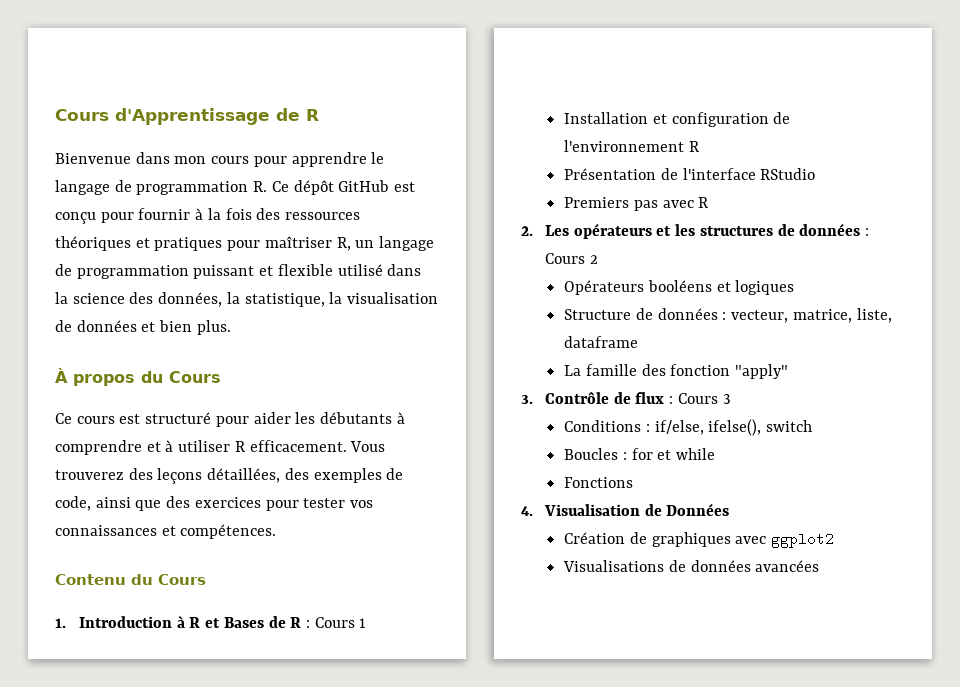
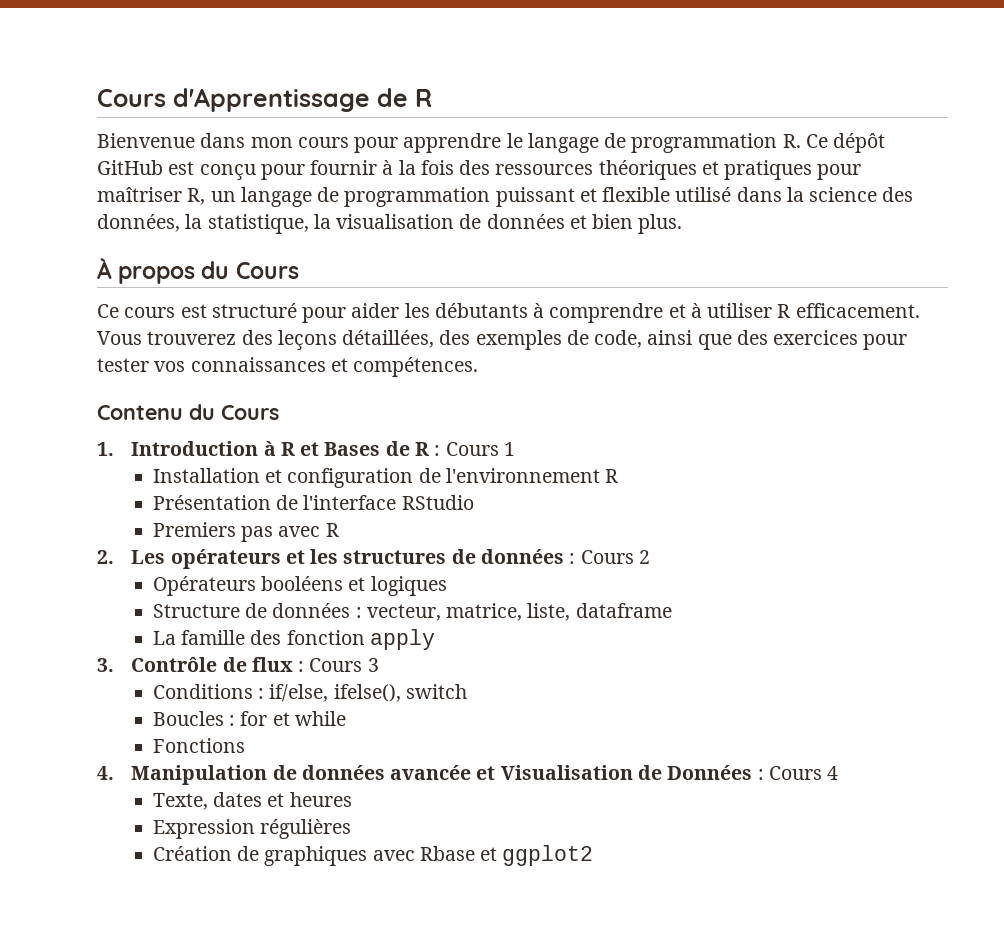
- La famille des fonction "apply"
+ La famille des fonction apply
- 4. Visualisation de Données
+ 4. Manipulation de données avancée et Visualisation de Données : Cours 4
+ Texte, dates et heures
+ Expression régulières
- Création de graphiques avec ggplot2
+ Création de graphiques avec Rbase et ggplot2
- Visualisations de données avancées

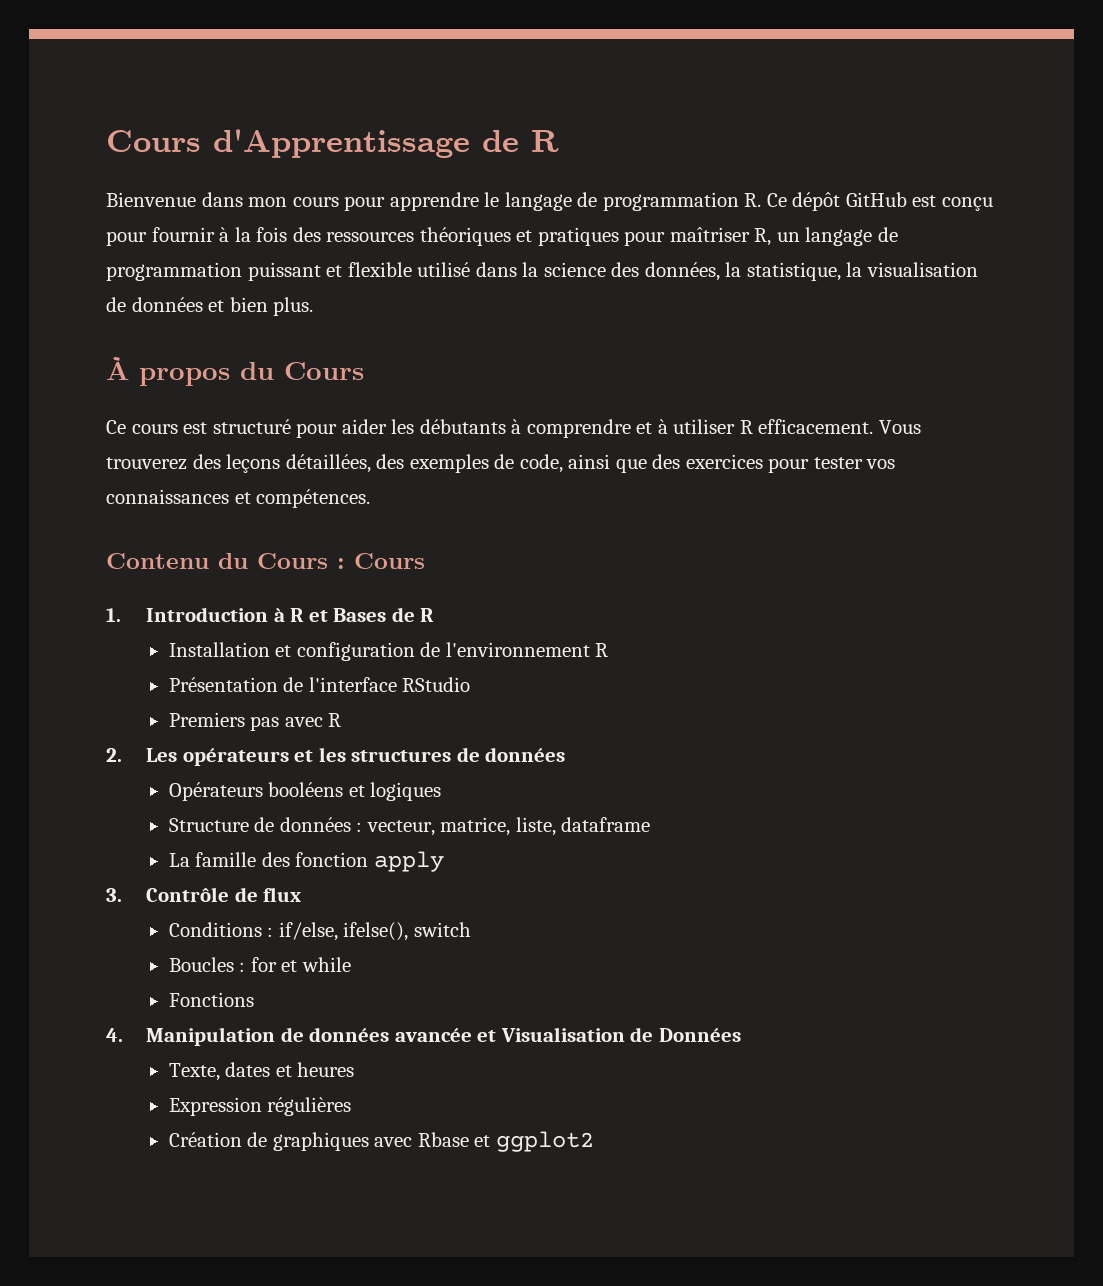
- Contenu du Cours
+ Contenu du Cours : Cours
- 1. Introduction à R et Bases de R : Cours 1
+ 1. Introduction à R et Bases de R
- 2. Les opérateurs et les structures de données : Cours 2
+ 2. Les opérateurs et les structures de données
- 3. Contrôle de flux : Cours 3
+ 3. Contrôle de flux
- 4. Manipulation de données avancée et Visualisation de Données : Cours 4
+ 4. Manipulation de données avancée et Visualisation de Données

